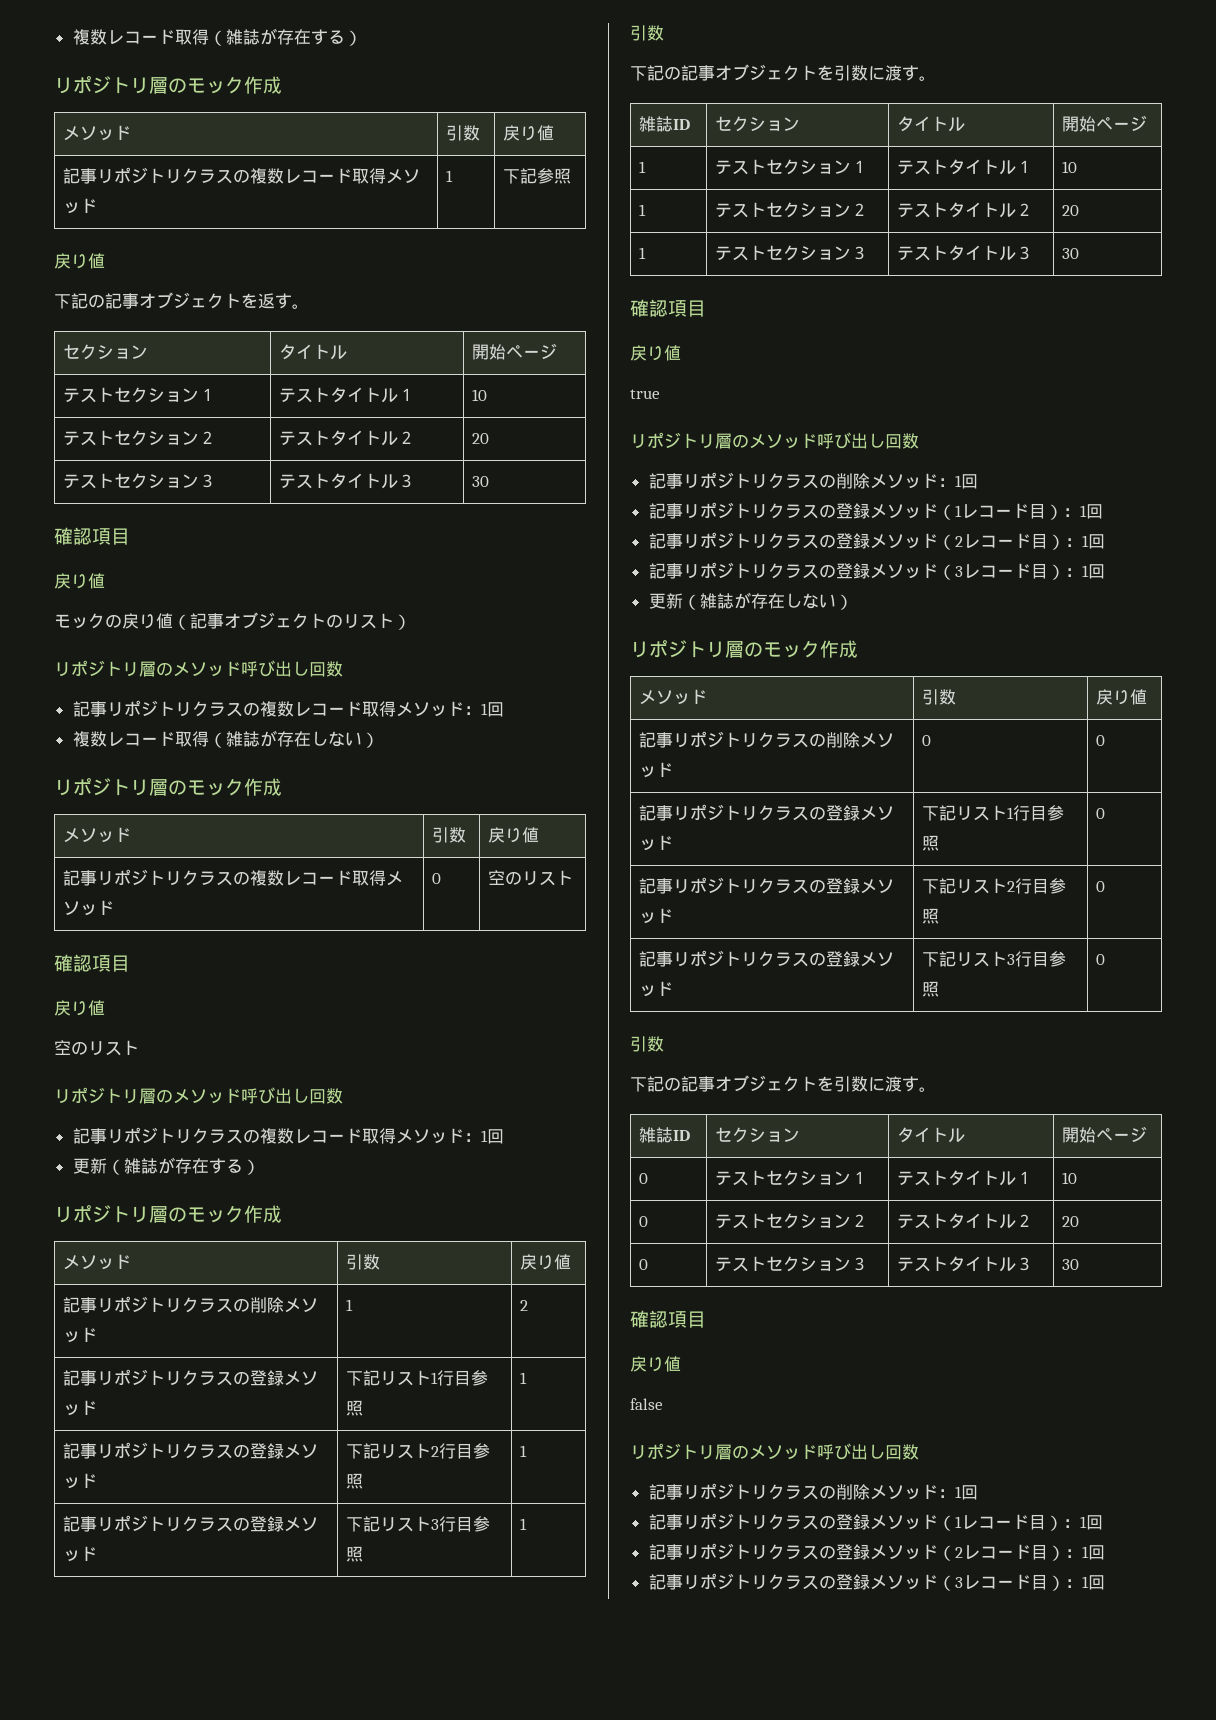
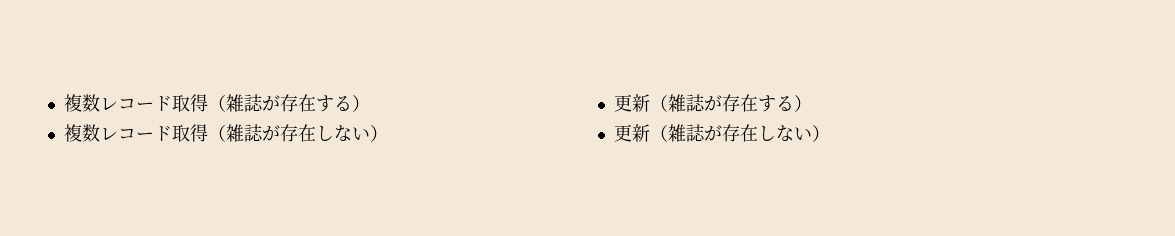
  複数レコード取得（雑誌が存在する）
- リポジトリ層のモック作成
- メソッド | 引数 | 戻り値
- 記事リポジトリクラスの複数レコード取得メソッド | 1 | 下記参照
- 戻り値
- 下記の記事オブジェクトを返す。
- セクション | タイトル | 開始ページ
- テストセクション１ | テストタイトル１ | 10
- テストセクション２ | テストタイトル２ | 20
- テストセクション３ | テストタイトル３ | 30
- 確認項目
- 戻り値
- モックの戻り値（記事オブジェクトのリスト）
- リポジトリ層のメソッド呼び出し回数
- 記事リポジトリクラスの複数レコード取得メソッド：1回
  複数レコード取得（雑誌が存在しない）
- リポジトリ層のモック作成
- メソッド | 引数 | 戻り値
- 記事リポジトリクラスの複数レコード取得メソッド | 0 | 空のリスト
- 確認項目
- 戻り値
- 空のリスト
- リポジトリ層のメソッド呼び出し回数
- 記事リポジトリクラスの複数レコード取得メソッド：1回
  更新（雑誌が存在する）
- リポジトリ層のモック作成
- メソッド | 引数 | 戻り値
- 記事リポジトリクラスの削除メソッド | 1 | 2
- 記事リポジトリクラスの登録メソッド | 下記リスト1行目参照 | 1
- 記事リポジトリクラスの登録メソッド | 下記リスト2行目参照 | 1
- 記事リポジトリクラスの登録メソッド | 下記リスト3行目参照 | 1
- 引数
- 下記の記事オブジェクトを引数に渡す。
- 雑誌ID | セクション | タイトル | 開始ページ
- 1 | テストセクション１ | テストタイトル１ | 10
- 1 | テストセクション２ | テストタイトル２ | 20
- 1 | テストセクション３ | テストタイトル３ | 30
- 確認項目
- 戻り値
- true
- リポジトリ層のメソッド呼び出し回数
- 記事リポジトリクラスの削除メソッド：1回
- 記事リポジトリクラスの登録メソッド（1レコード目）：1回
- 記事リポジトリクラスの登録メソッド（2レコード目）：1回
- 記事リポジトリクラスの登録メソッド（3レコード目）：1回
  更新（雑誌が存在しない）
- リポジトリ層のモック作成
- メソッド | 引数 | 戻り値
- 記事リポジトリクラスの削除メソッド | 0 | 0
- 記事リポジトリクラスの登録メソッド | 下記リスト1行目参照 | 0
- 記事リポジトリクラスの登録メソッド | 下記リスト2行目参照 | 0
- 記事リポジトリクラスの登録メソッド | 下記リスト3行目参照 | 0
- 引数
- 下記の記事オブジェクトを引数に渡す。
- 雑誌ID | セクション | タイトル | 開始ページ
- 0 | テストセクション１ | テストタイトル１ | 10
- 0 | テストセクション２ | テストタイトル２ | 20
- 0 | テストセクション３ | テストタイトル３ | 30
- 確認項目
- 戻り値
- false
- リポジトリ層のメソッド呼び出し回数
- 記事リポジトリクラスの削除メソッド：1回
- 記事リポジトリクラスの登録メソッド（1レコード目）：1回
- 記事リポジトリクラスの登録メソッド（2レコード目）：1回
- 記事リポジトリクラスの登録メソッド（3レコード目）：1回

